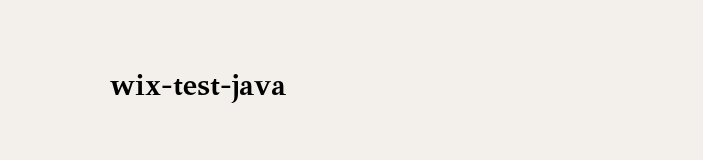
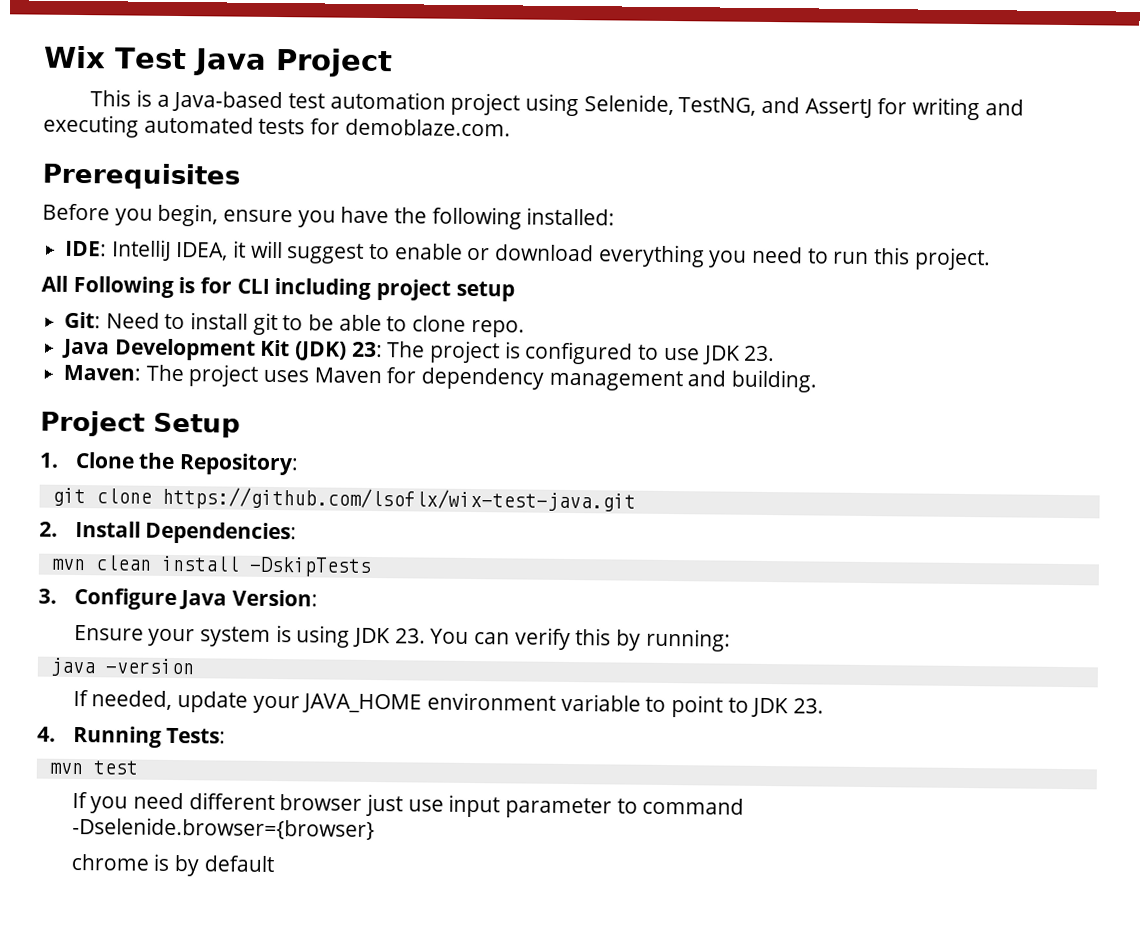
- wix-test-java
+ Wix Test Java Project
+ This is a Java-based test automation project using Selenide, TestNG, and AssertJ for writing and executing automated tests for demoblaze.com.
+ Prerequisites
+ Before you begin, ensure you have the following installed:
+ IDE: IntelliJ IDEA, it will suggest to enable or download everything you need to run this project.
+ All Following is for CLI including project setup
+ Git: Need to install git to be able to clone repo.
+ Java Development Kit (JDK) 23: The project is configured to use JDK 23.
+ Maven: The project uses Maven for dependency management and building.
+ Project Setup
+ 1. Clone the Repository:
+ git clone https://github.com/lsoflx/wix-test-java.git
+ 2. Install Dependencies:
+ mvn clean install -DskipTests
+ 3. Configure Java Version:
+ Ensure your system is using JDK 23. You can verify this by running:
+ java -version
+ If needed, update your JAVA_HOME environment variable to point to JDK 23.
+ 4. Running Tests:
+ mvn test
+ If you need different browser just use input parameter to command
+ -Dselenide.browser={browser}
+ chrome is by default

